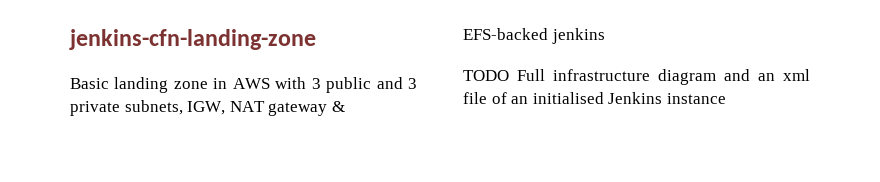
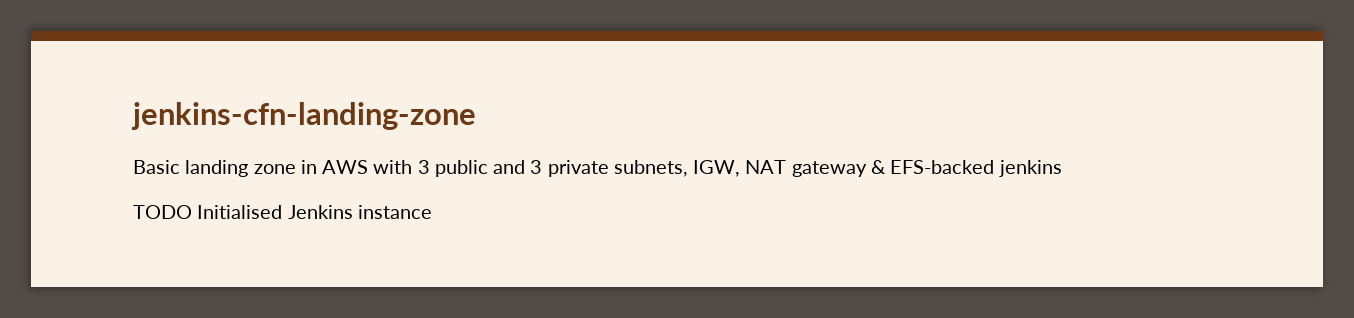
- TODO Full infrastructure diagram and an xml file of an initialised Jenkins instance
+ TODO Initialised Jenkins instance

